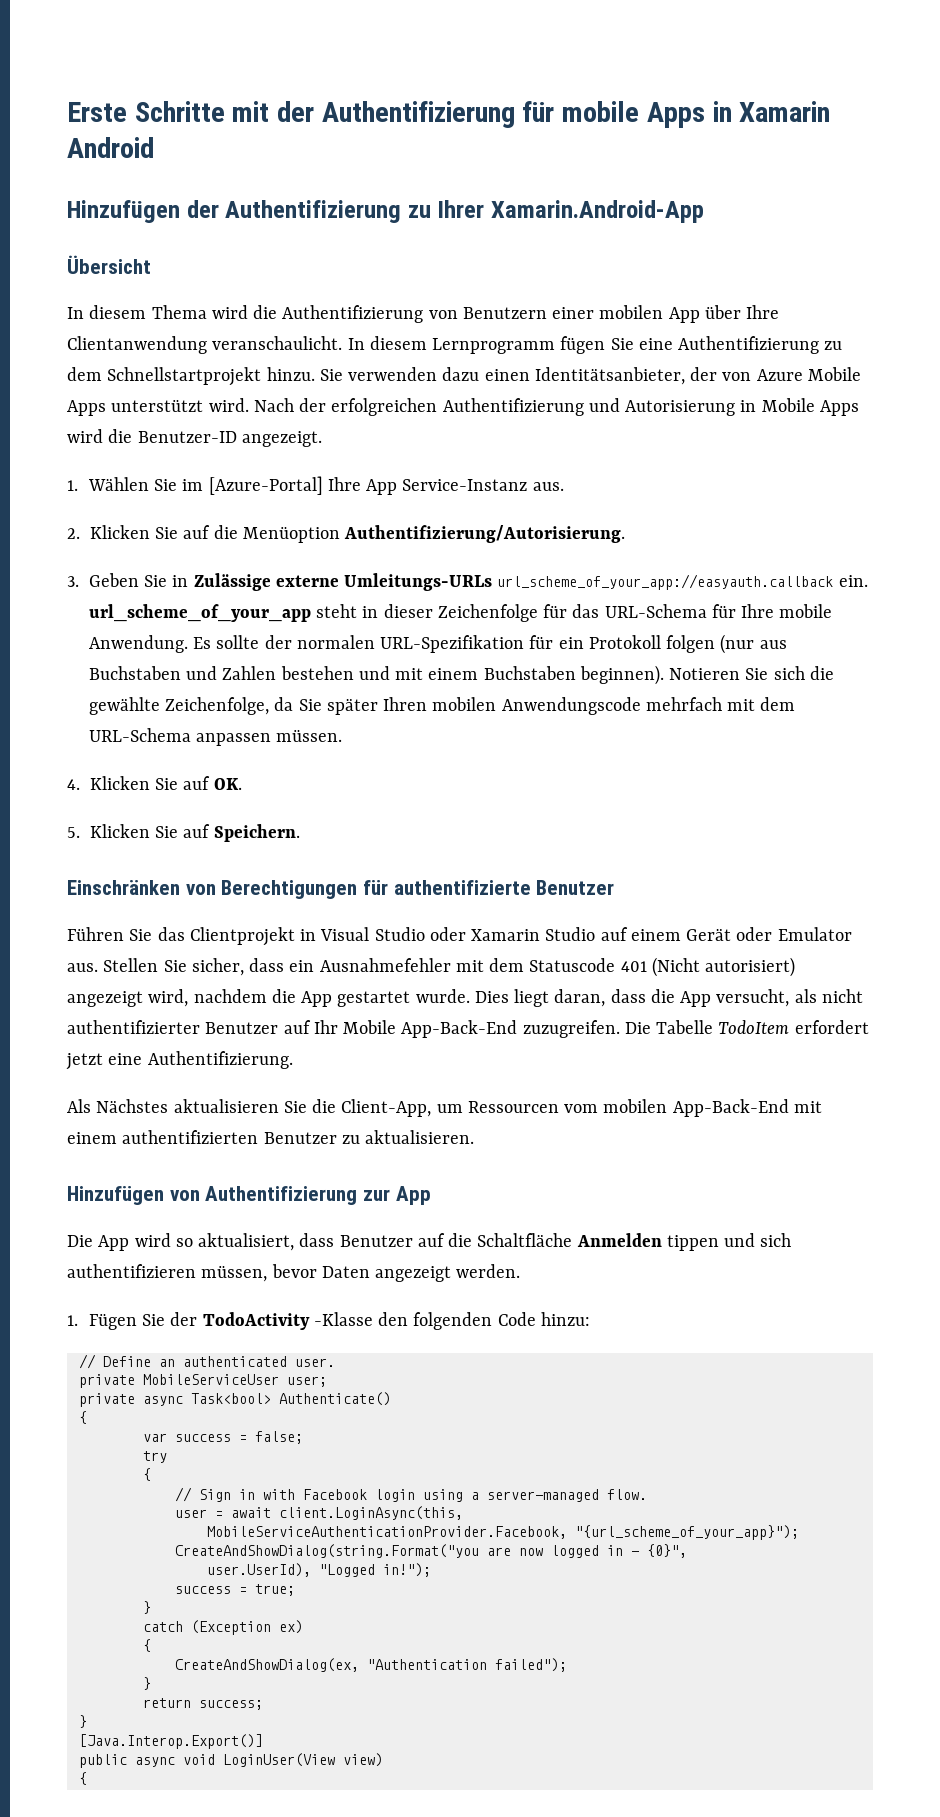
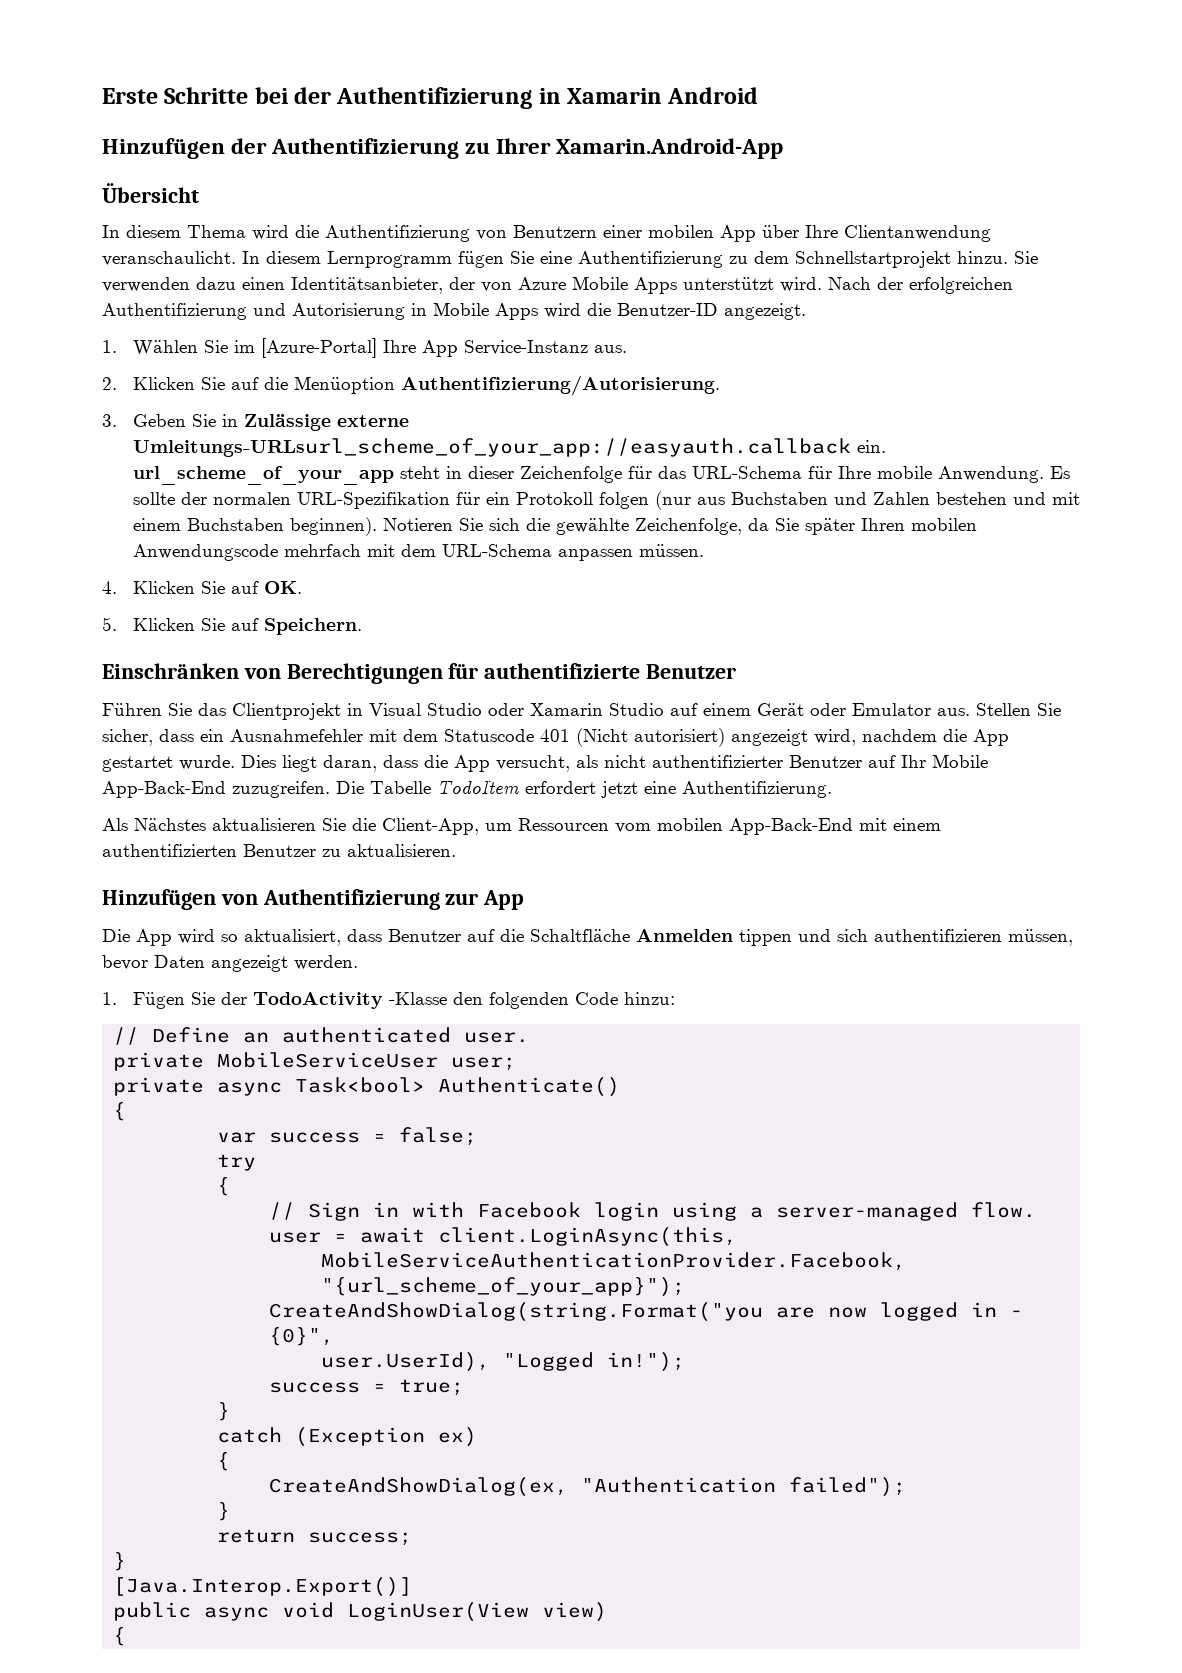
- Erste Schritte mit der Authentifizierung für mobile Apps in Xamarin Android
+ Erste Schritte bei der Authentifizierung in Xamarin Android
- 3. Geben Sie in Zulässige externe Umleitungs-URLs url_scheme_of_your_app://easyauth.callback ein. url_scheme_of_your_app steht in dieser Zeichenfolge für das URL-Schema für Ihre mobile Anwendung.
+ 3. Geben Sie in Zulässige externe Umleitungs-URLsurl_scheme_of_your_app://easyauth.callback ein. url_scheme_of_your_app steht in dieser Zeichenfolge für das URL-Schema für Ihre mobile Anwendung.

